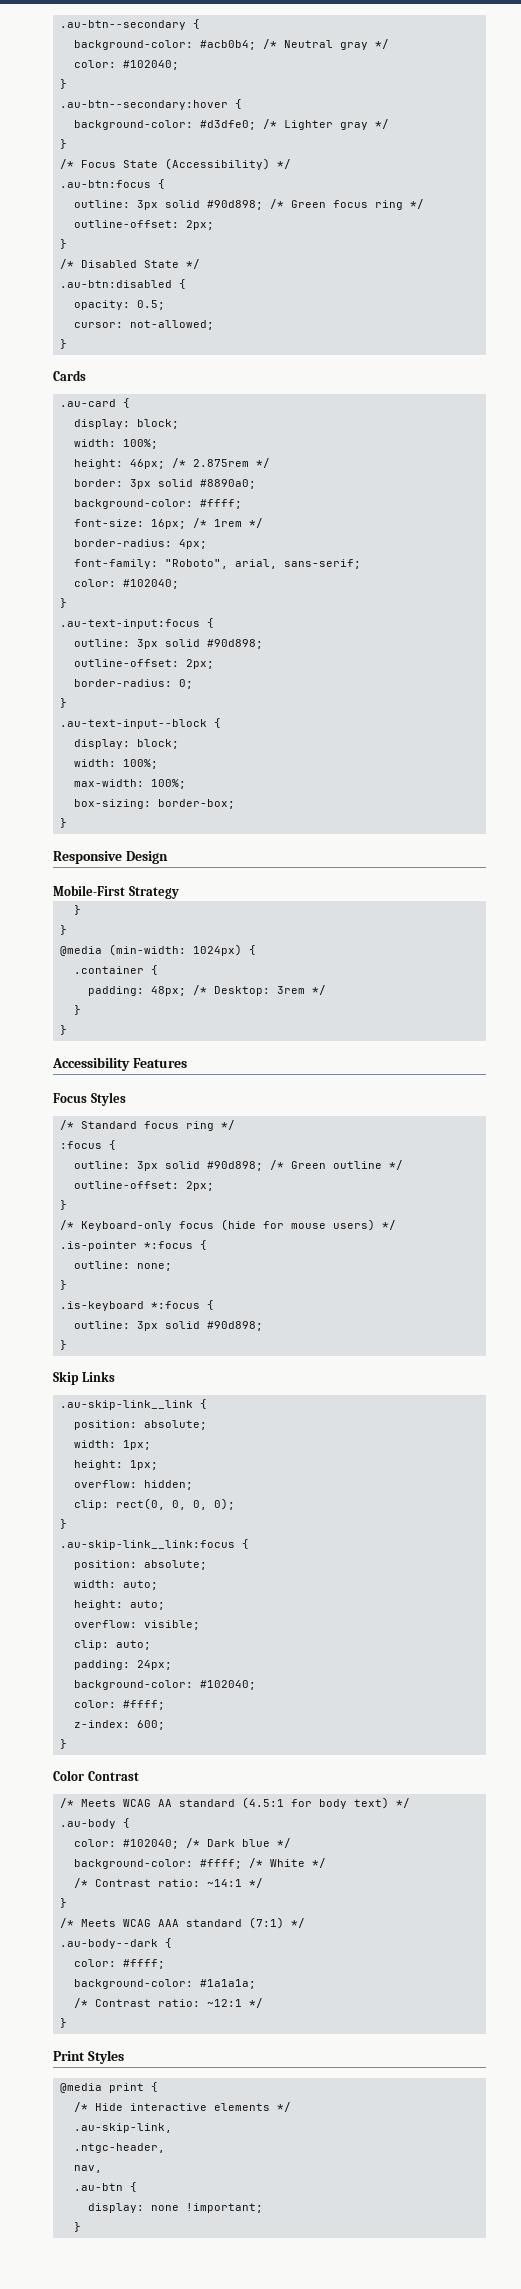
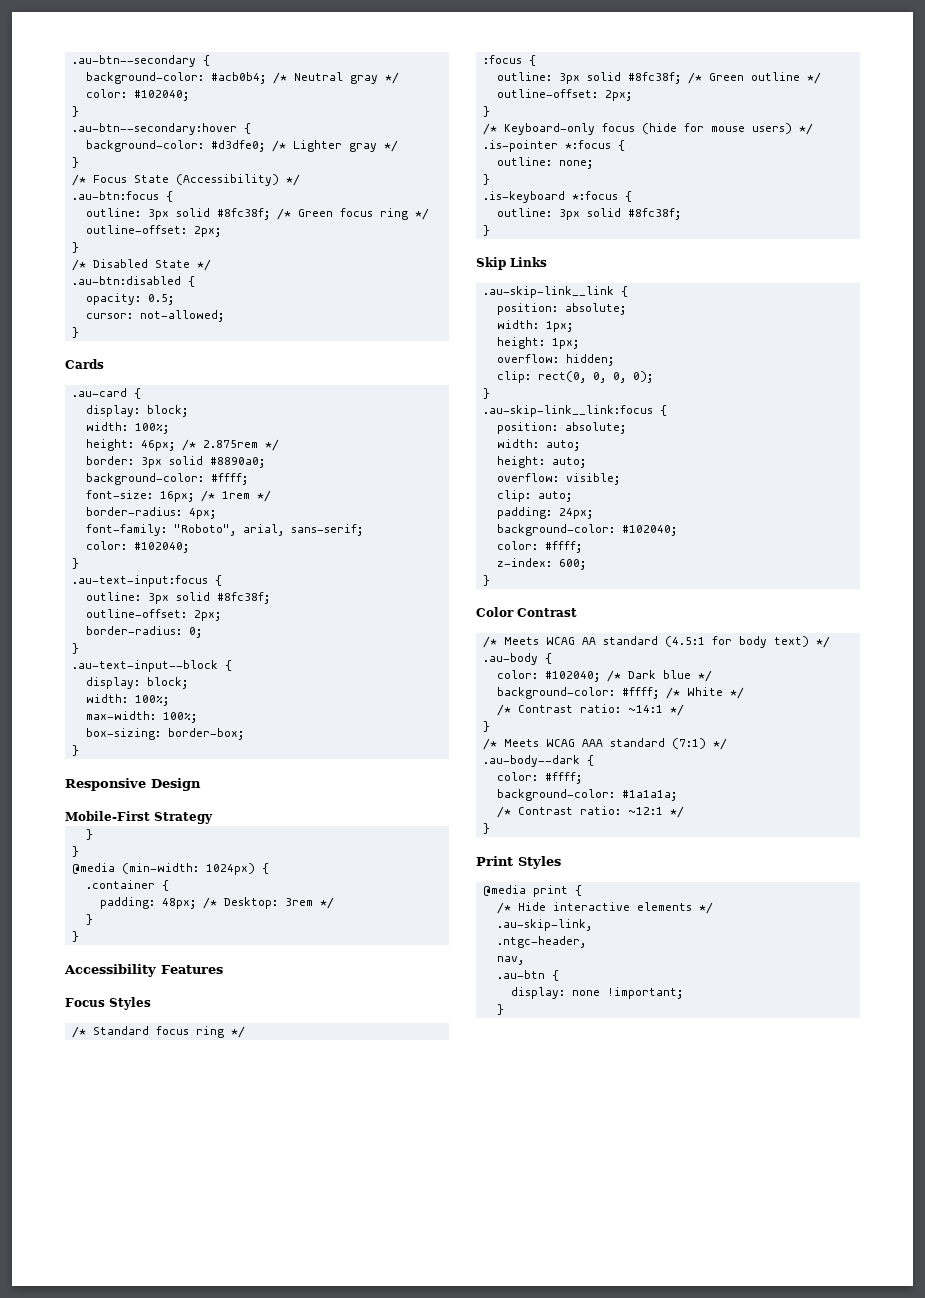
- outline: 3px solid #90d898; /* Green focus ring */
+ outline: 3px solid #8fc38f; /* Green focus ring */
  .au-text-input:focus {
- outline: 3px solid #90d898;
+ outline: 3px solid #8fc38f;
- outline: 3px solid #90d898; /* Green outline */
+ outline: 3px solid #8fc38f; /* Green outline */
  .is-keyboard *:focus {
- outline: 3px solid #90d898;
+ outline: 3px solid #8fc38f;

